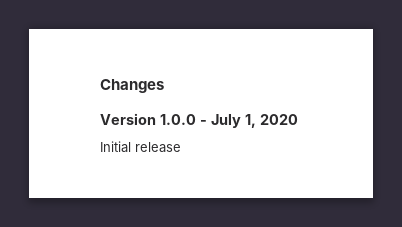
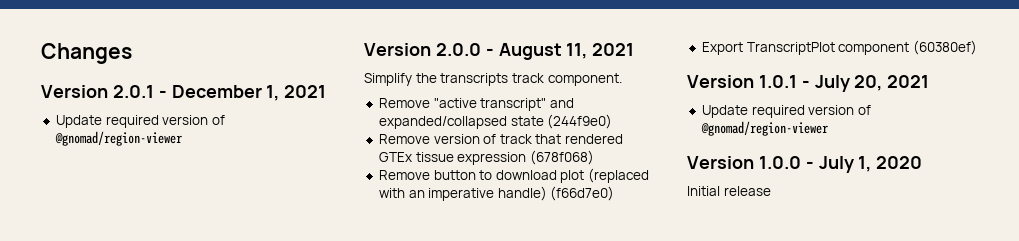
+ Version 2.0.1 - December 1, 2021
+ Update required version of @gnomad/region-viewer
+ Version 2.0.0 - August 11, 2021
+ Simplify the transcripts track component.
+ Remove "active transcript" and expanded/collapsed state (244f9e0)
+ Remove version of track that rendered GTEx tissue expression (678f068)
+ Remove button to download plot (replaced with an imperative handle) (f66d7e0)
+ Export TranscriptPlot component (60380ef)
+ Version 1.0.1 - July 20, 2021
+ Update required version of @gnomad/region-viewer

